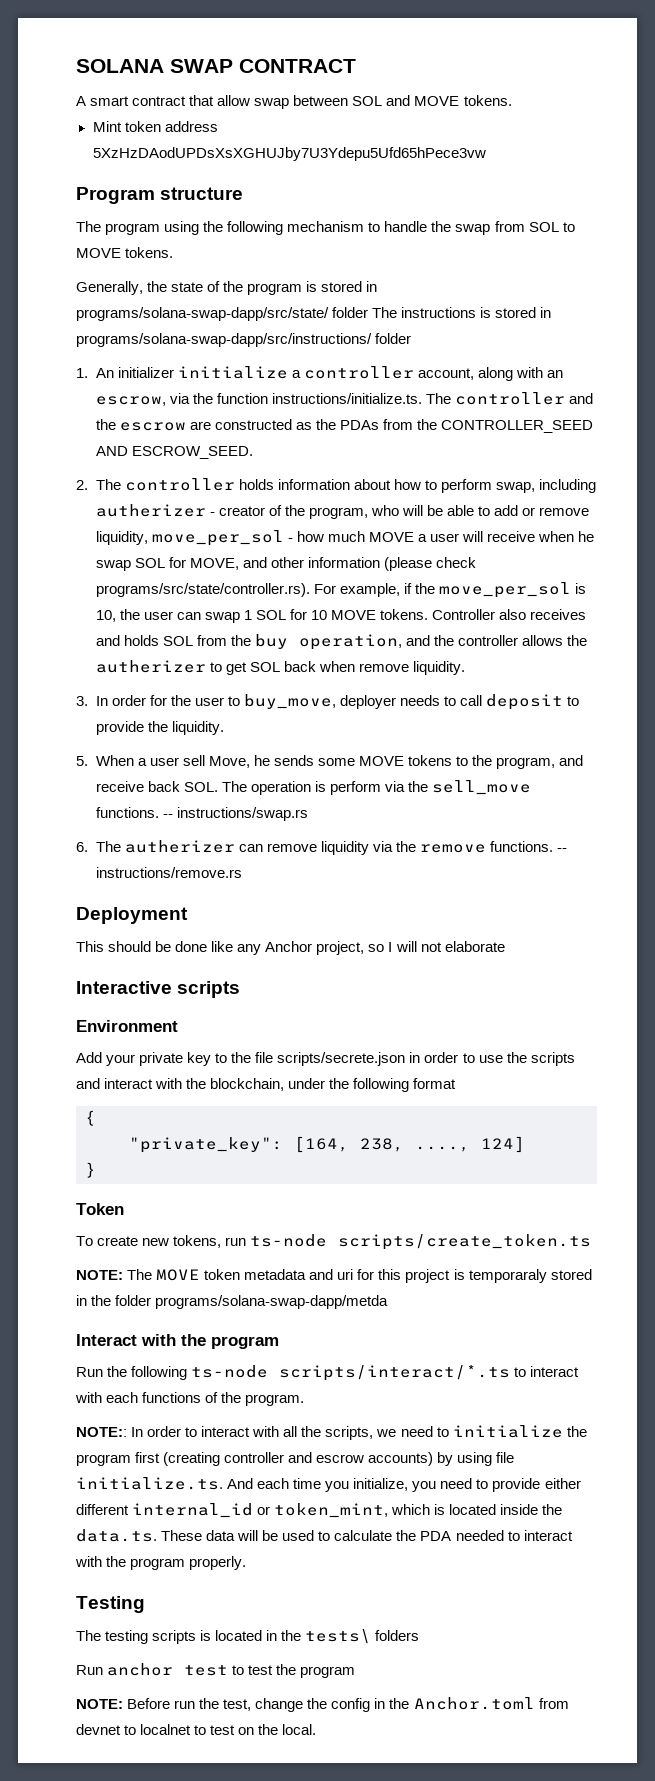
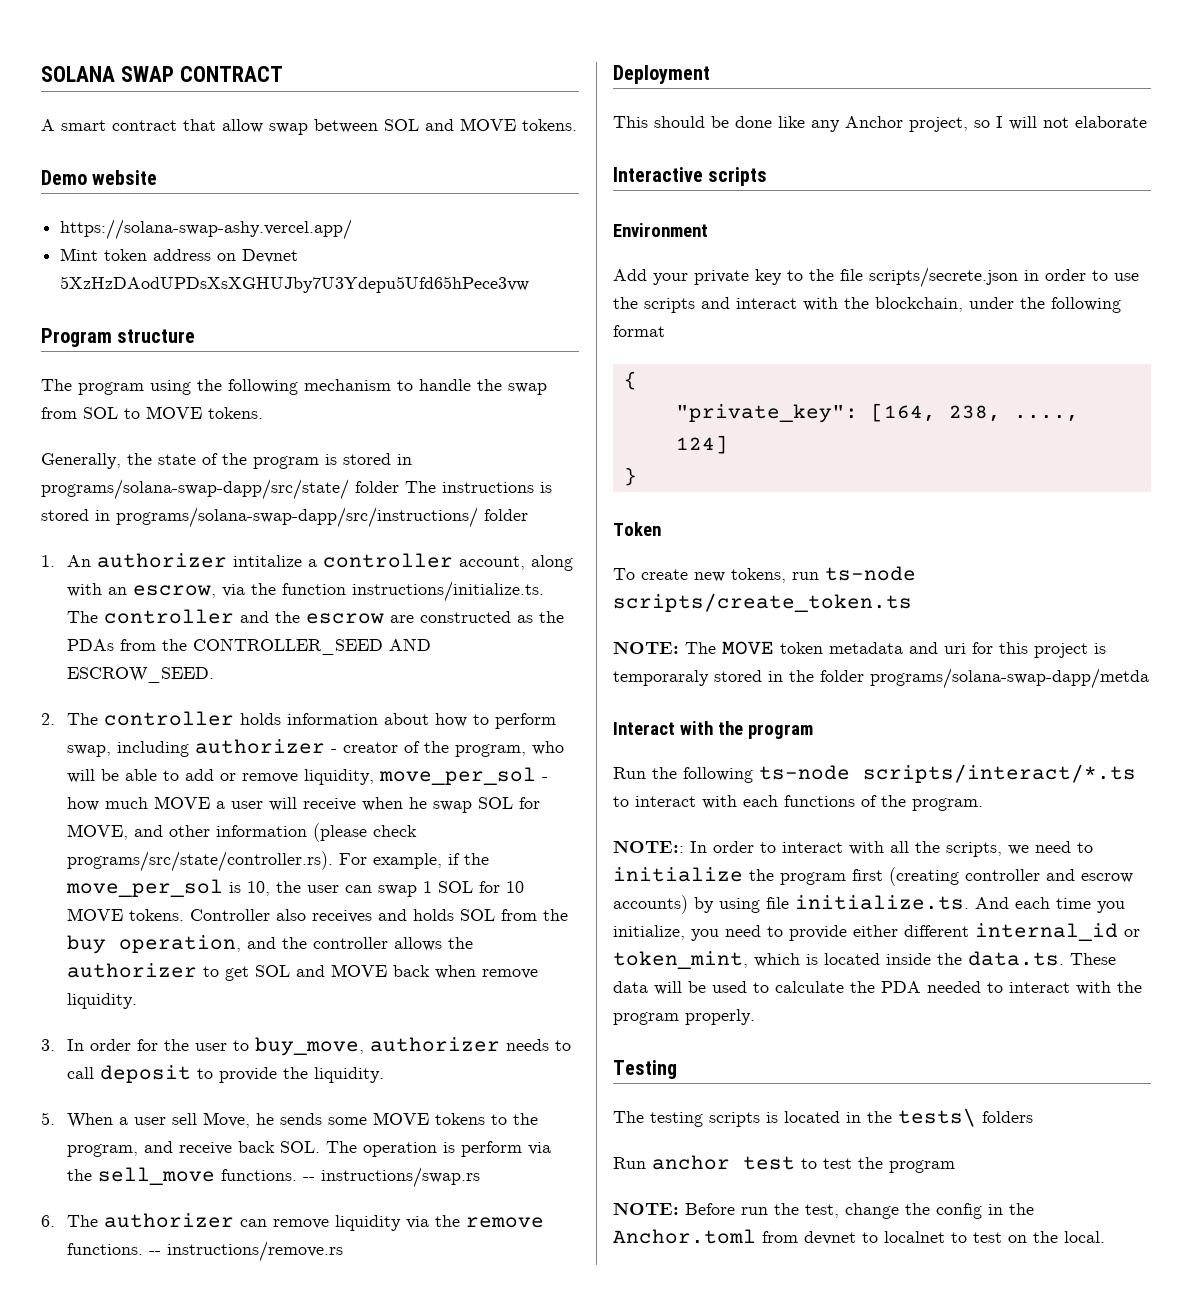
+ Demo website
+ https://solana-swap-ashy.vercel.app/
- Mint token address 5XzHzDAodUPDsXsXGHUJby7U3Ydepu5Ufd65hPece3vw
+ Mint token address on Devnet 5XzHzDAodUPDsXsXGHUJby7U3Ydepu5Ufd65hPece3vw
- 1. An initializer initialize a controller account, along with an escrow, via the function instructions/initialize.ts. The controller and the escrow are constructed as the PDAs from the CONTROLLER_SEED AND ESCROW_SEED.
+ 1. An authorizer intitalize a controller account, along with an escrow, via the function instructions/initialize.ts. The controller and the escrow are constructed as the PDAs from the CONTROLLER_SEED AND ESCROW_SEED.
- 2. The controller holds information about how to perform swap, including autherizer - creator of the program, who will be able to add or remove liquidity, move_per_sol - how much MOVE a user will receive when he swap SOL for MOVE, and other information (please check programs/src/state/controller.rs). For example, if the move_per_sol is 10, the user can swap 1 SOL for 10 MOVE tokens.
+ 2. The controller holds information about how to perform swap, including authorizer - creator of the program, who will be able to add or remove liquidity, move_per_sol - how much MOVE a user will receive when he swap SOL for MOVE, and other information (please check programs/src/state/controller.rs). For example, if the move_per_sol is 10, the user can swap 1 SOL for 10 MOVE tokens.
- Controller also receives and holds SOL from the buy operation, and the controller allows the autherizer to get SOL back when remove liquidity.
+ Controller also receives and holds SOL from the buy operation, and the controller allows the authorizer to get SOL and MOVE back when remove liquidity.
- 3. In order for the user to buy_move, deployer needs to call deposit to provide the liquidity.
+ 3. In order for the user to buy_move, authorizer needs to call deposit to provide the liquidity.
- 6. The autherizer can remove liquidity via the remove functions.
+ 6. The authorizer can remove liquidity via the remove functions.

